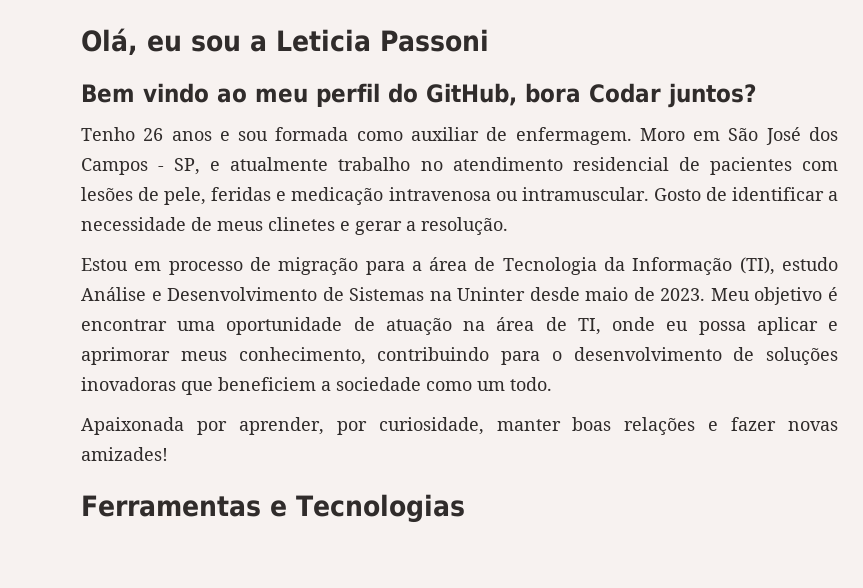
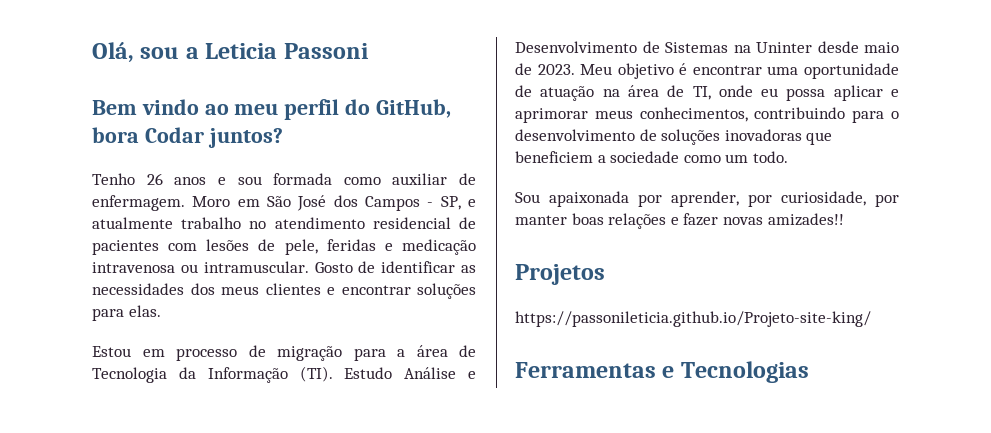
- Olá, eu sou a Leticia Passoni
+ Olá, sou a Leticia Passoni
- Gosto de identificar a necessidade de meus clinetes e gerar a resolução.
+ Gosto de identificar as necessidades dos meus clientes e encontrar soluções para elas.
- Estou em processo de migração para a área de Tecnologia da Informação (TI), estudo Análise e Desenvolvimento de Sistemas na Uninter desde maio de 2023.
+ Estou em processo de migração para a área de Tecnologia da Informação (TI). Estudo Análise e Desenvolvimento de Sistemas na Uninter desde maio de 2023.
- Meu objetivo é encontrar uma oportunidade de atuação na área de TI, onde eu possa aplicar e aprimorar meus conhecimento, contribuindo para o desenvolvimento de soluções inovadoras que beneficiem a sociedade como um todo.
+ Meu objetivo é encontrar uma oportunidade de atuação na área de TI, onde eu possa aplicar e aprimorar meus conhecimentos, contribuindo para o desenvolvimento de soluções inovadoras que beneficiem a sociedade como um todo.
- Apaixonada por aprender, por curiosidade, manter boas relações e fazer novas amizades!
+ Sou apaixonada por aprender, por curiosidade, por manter boas relações e fazer novas amizades!!
+ Projetos
+ https://passonileticia.github.io/Projeto-site-king/

